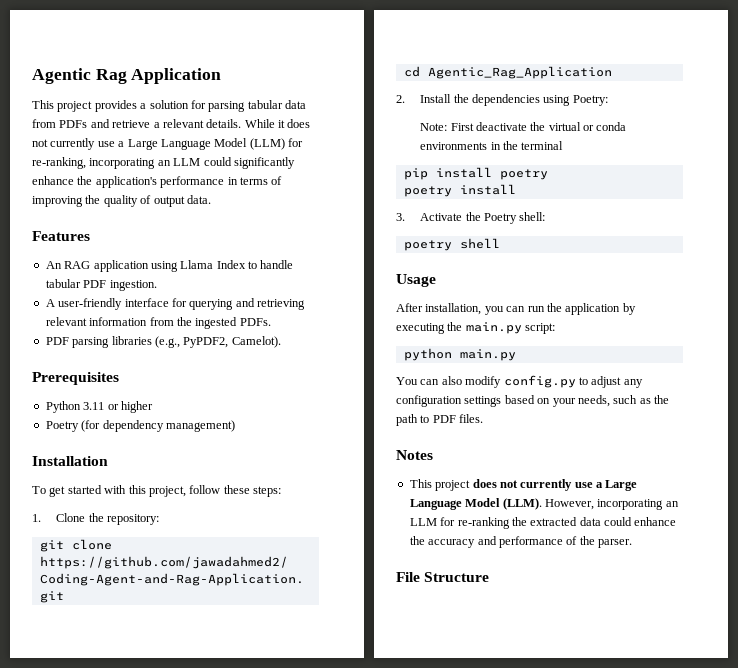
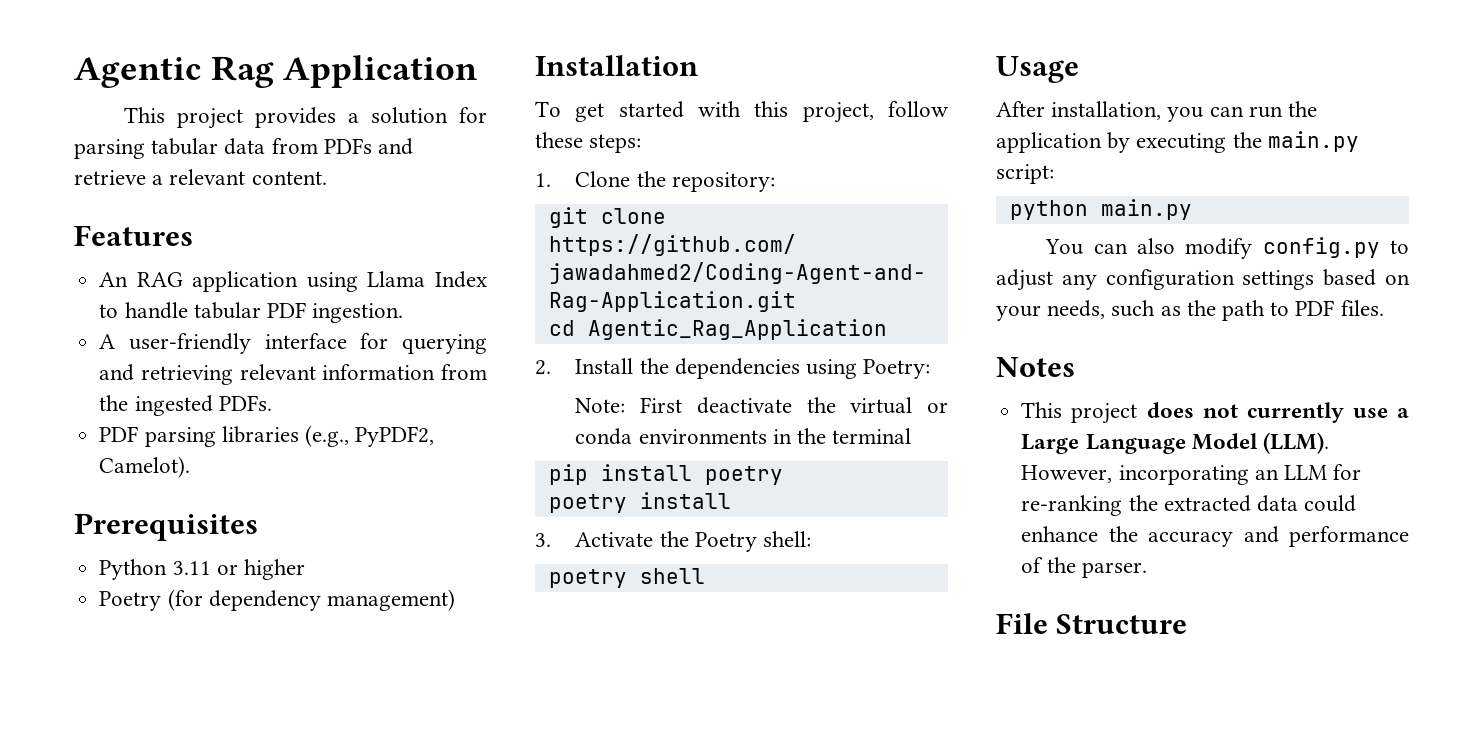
- This project provides a solution for parsing tabular data from PDFs and retrieve a relevant details. While it does not currently use a Large Language Model (LLM) for re-ranking, incorporating an LLM could significantly enhance the application's performance in terms of improving the quality of output data.
+ This project provides a solution for parsing tabular data from PDFs and retrieve a relevant content.

